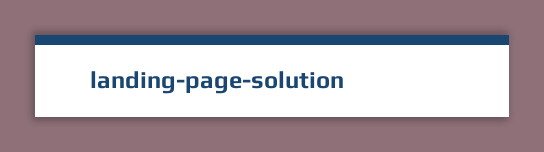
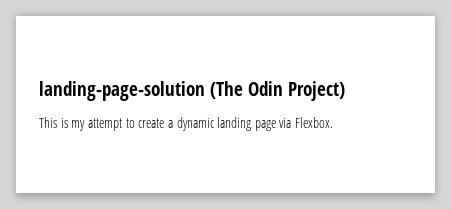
- landing-page-solution
+ landing-page-solution (The Odin Project)
+ This is my attempt to create a dynamic landing page via Flexbox.

